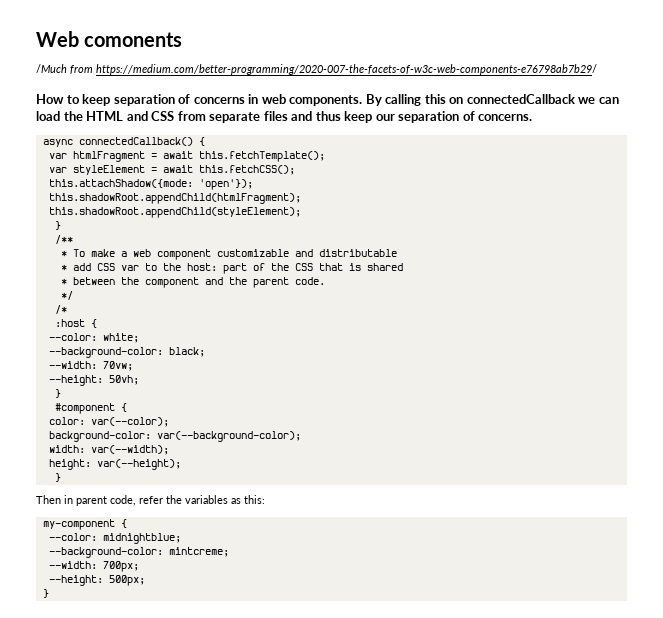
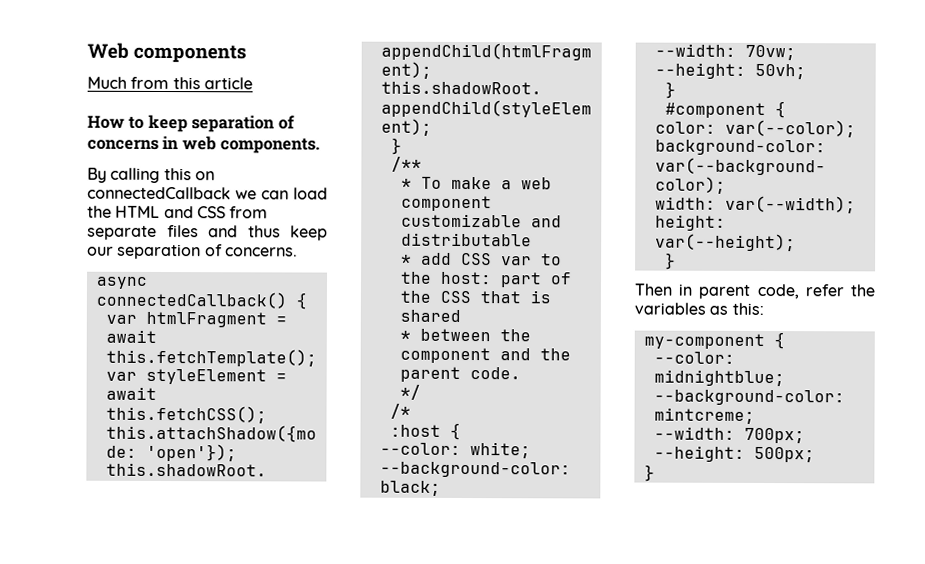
- Web comonents
- /Much from https://medium.com/better-programming/2020-007-the-facets-of-w3c-web-components-e76798ab7b29/
+ Web components
+ Much from this article
- How to keep separation of concerns in web components. By calling this on connectedCallback we can load the HTML and CSS from separate files and thus keep our separation of concerns.
+ How to keep separation of concerns in web components.
+ By calling this on connectedCallback we can load the HTML and CSS from separate files and thus keep our separation of concerns.

